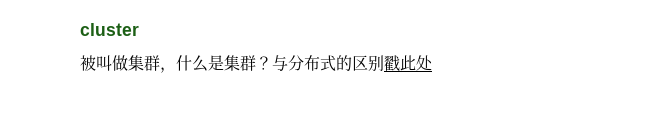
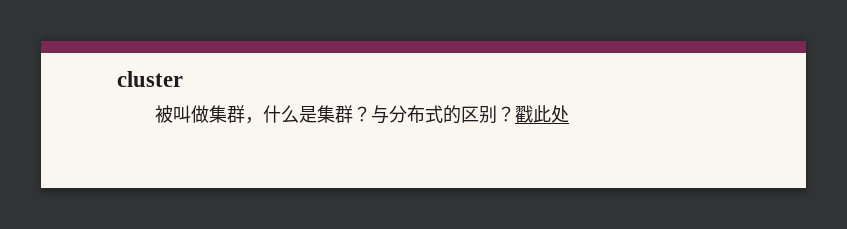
- 与分布式的区别戳此处
+ 与分布式的区别？戳此处

